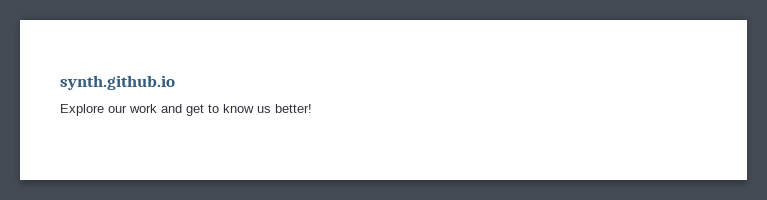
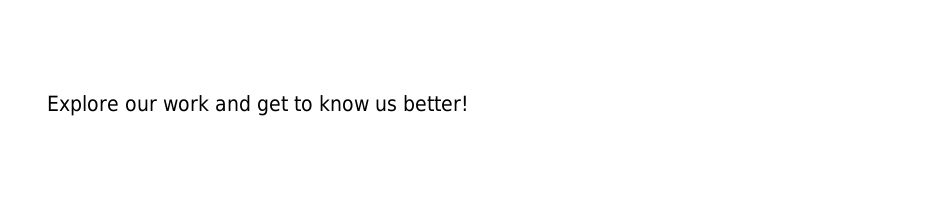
- synth.github.io

